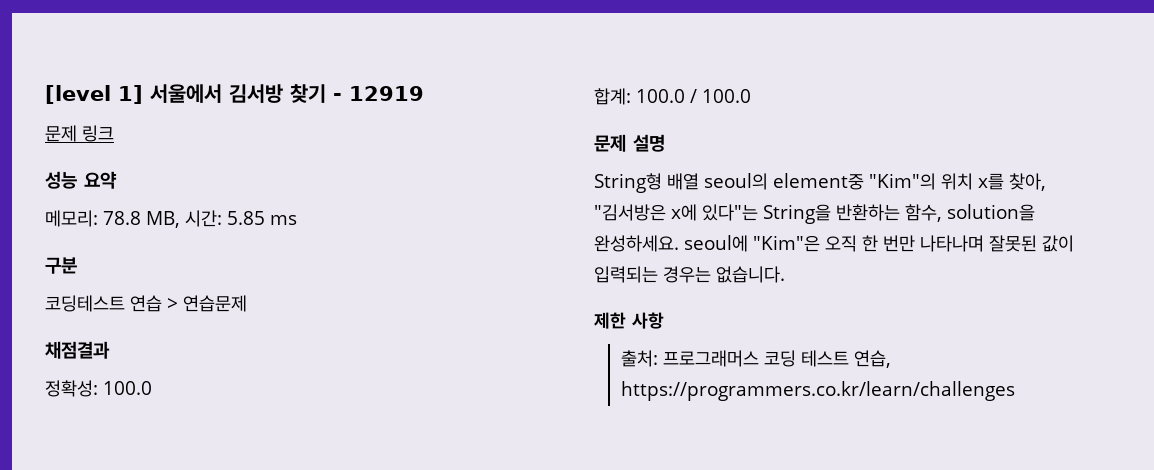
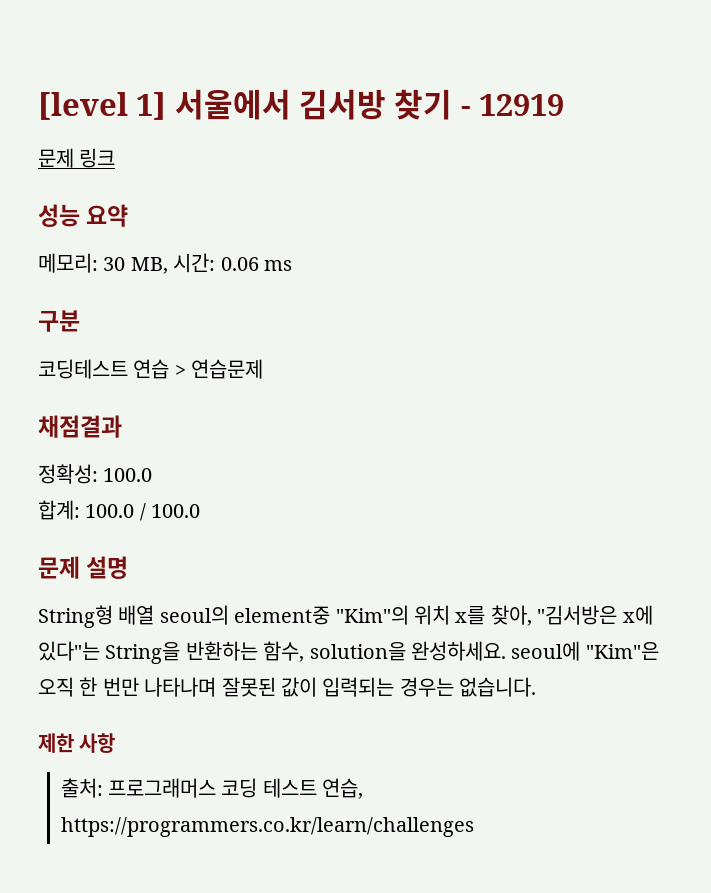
- 메모리: 78.8 MB, 시간: 5.85 ms
+ 메모리: 30 MB, 시간: 0.06 ms

